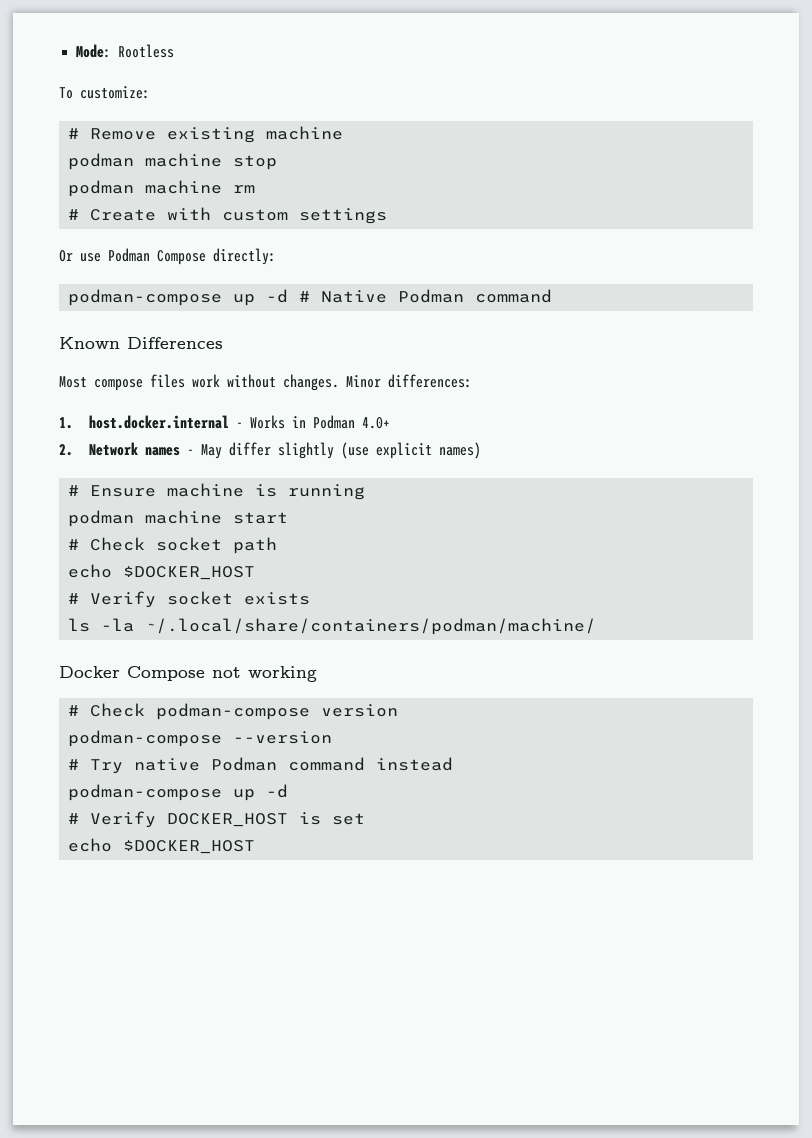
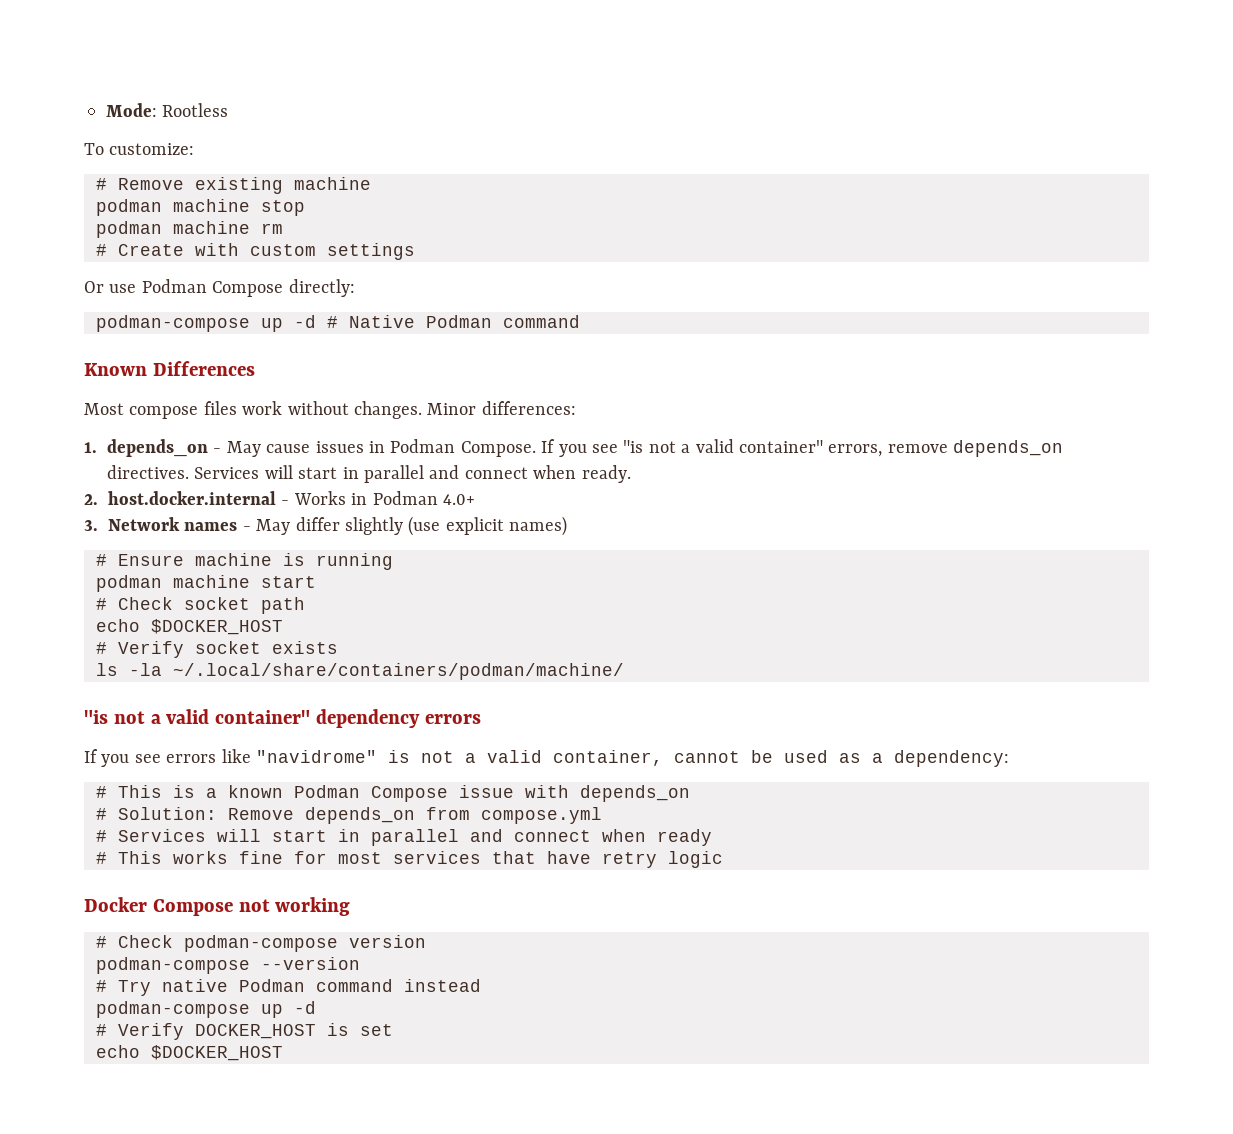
- 1. host.docker.internal - Works in Podman 4.0+
+ 1. depends_on - May cause issues in Podman Compose. If you see "is not a valid container" errors, remove depends_on directives. Services will start in parallel and connect when ready.
+ 2. host.docker.internal - Works in Podman 4.0+
- 2. Network names - May differ slightly (use explicit names)
+ 3. Network names - May differ slightly (use explicit names)
+ "is not a valid container" dependency errors
+ If you see errors like "navidrome" is not a valid container, cannot be used as a dependency:
+ # This is a known Podman Compose issue with depends_on
+ # Solution: Remove depends_on from compose.yml
+ # Services will start in parallel and connect when ready
+ # This works fine for most services that have retry logic

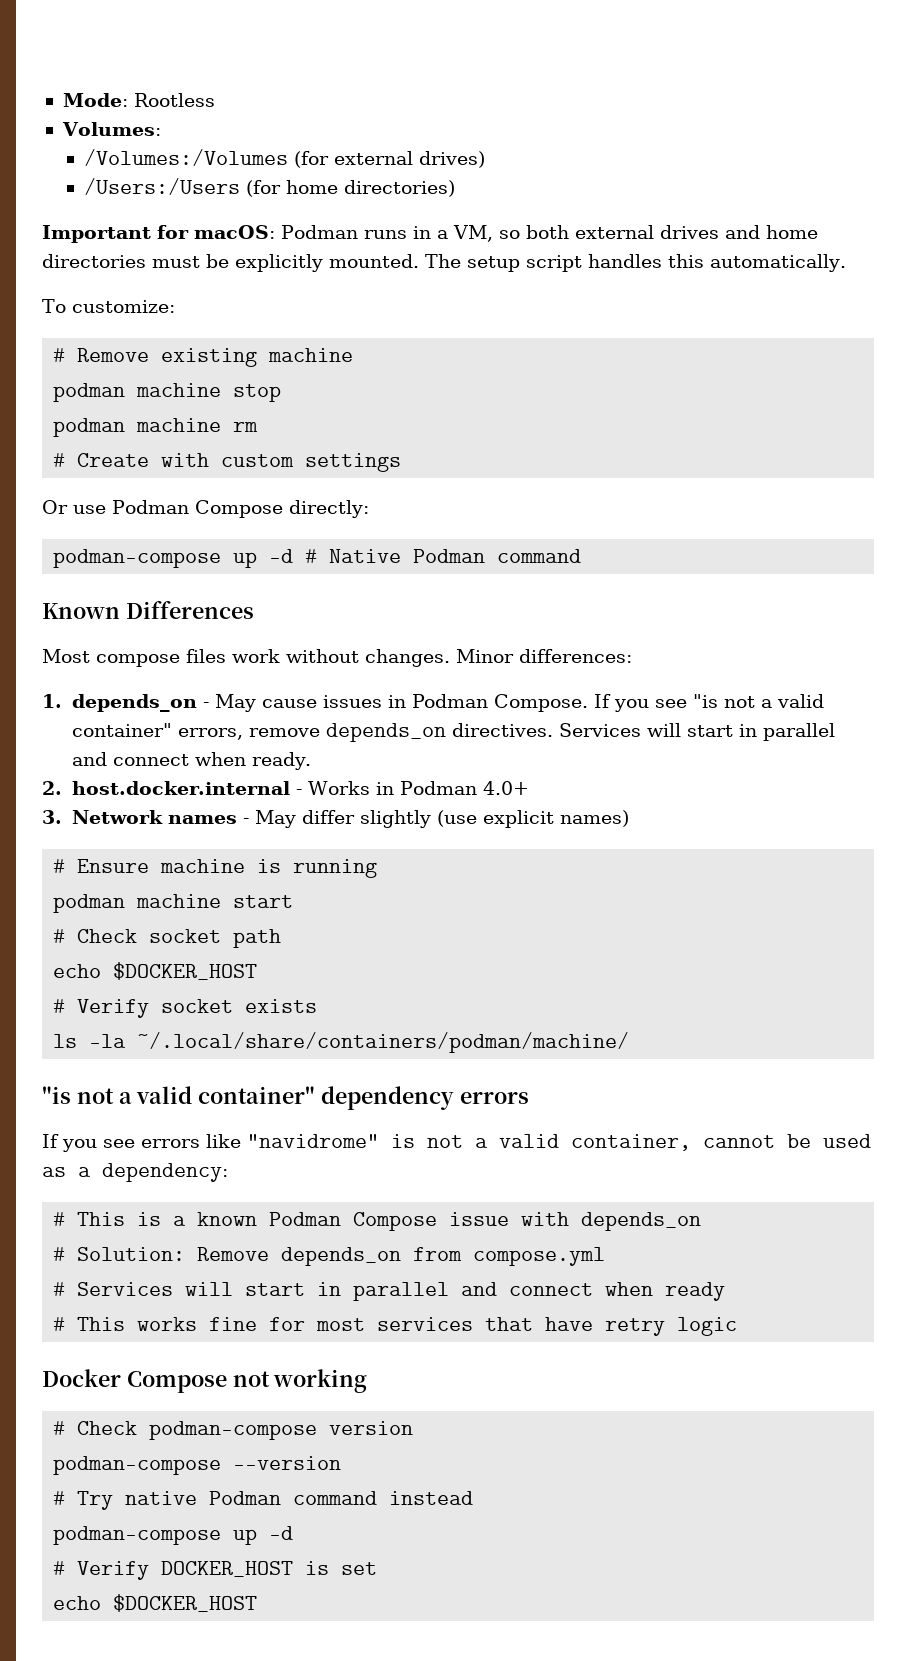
+ Volumes:
+ /Volumes:/Volumes (for external drives)
+ /Users:/Users (for home directories)
+ Important for macOS: Podman runs in a VM, so both external drives and home directories must be explicitly mounted. The setup script handles this automatically.

